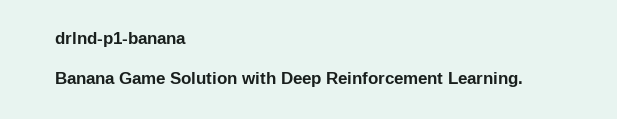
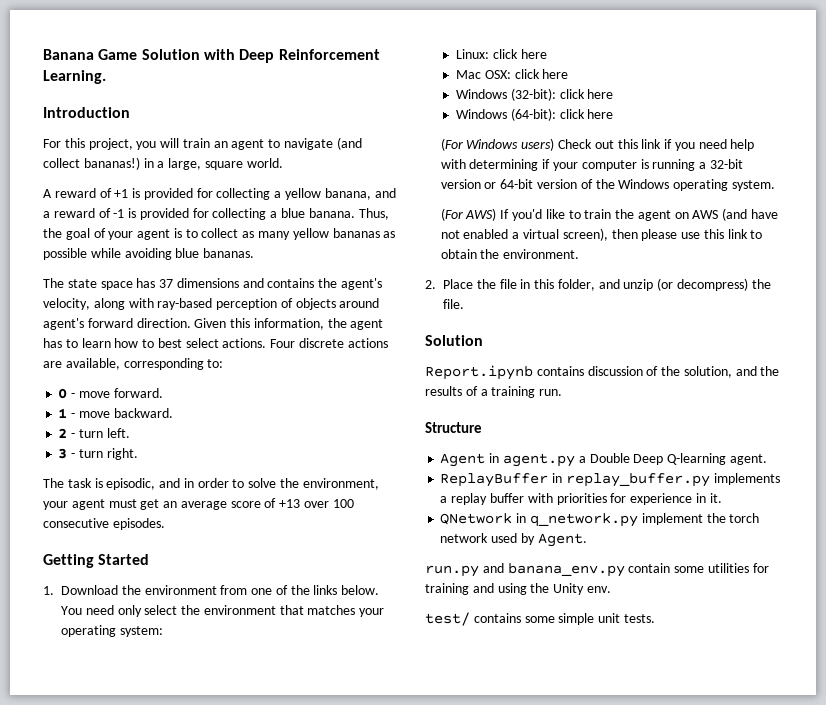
- drlnd-p1-banana
+ Introduction
+ For this project, you will train an agent to navigate (and collect bananas!) in a large, square world.
+ A reward of +1 is provided for collecting a yellow banana, and a reward of -1 is provided for collecting a blue banana. Thus, the goal of your agent is to collect as many yellow bananas as possible while avoiding blue bananas.
+ The state space has 37 dimensions and contains the agent's velocity, along with ray-based perception of objects around agent's forward direction. Given this information, the agent has to learn how to best select actions. Four discrete actions are available, corresponding to:
+ 0 - move forward.
+ 1 - move backward.
+ 2 - turn left.
+ 3 - turn right.
+ The task is episodic, and in order to solve the environment, your agent must get an average score of +13 over 100 consecutive episodes.
+ Getting Started
+ 1. Download the environment from one of the links below. You need only select the environment that matches your operating system:
+ Linux: click here
+ Mac OSX: click here
+ Windows (32-bit): click here
+ Windows (64-bit): click here
+ (For Windows users) Check out this link if you need help with determining if your computer is running a 32-bit version or 64-bit version of the Windows operating system.
+ (For AWS) If you'd like to train the agent on AWS (and have not enabled a virtual screen), then please use this link to obtain the environment.
+ 2. Place the file in this folder, and unzip (or decompress) the file.
+ Solution
+ Report.ipynb contains discussion of the solution, and the results of a training run.
+ Structure
+ Agent in agent.py a Double Deep Q-learning agent.
+ ReplayBuffer in replay_buffer.py implements a replay buffer with priorities for experience in it.
+ QNetwork in q_network.py implement the torch network used by Agent.
+ run.py and banana_env.py contain some utilities for training and using the Unity env.
+ test/ contains some simple unit tests.

